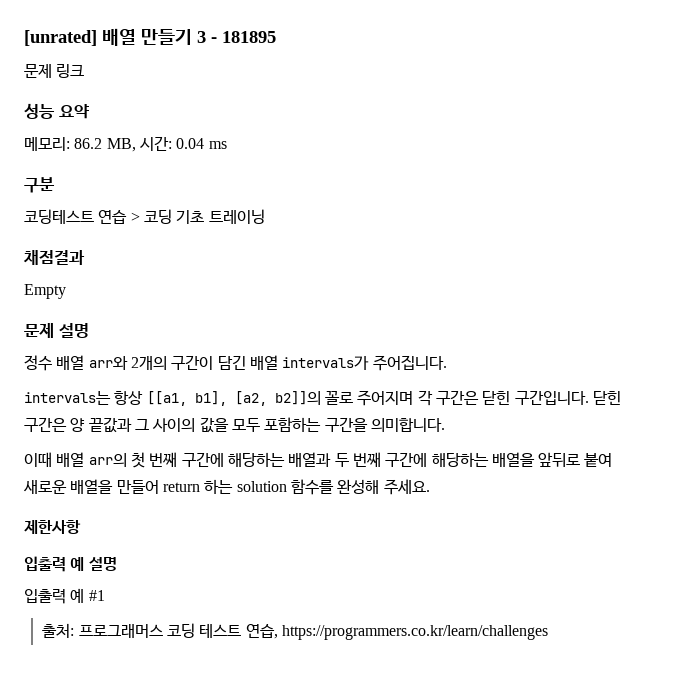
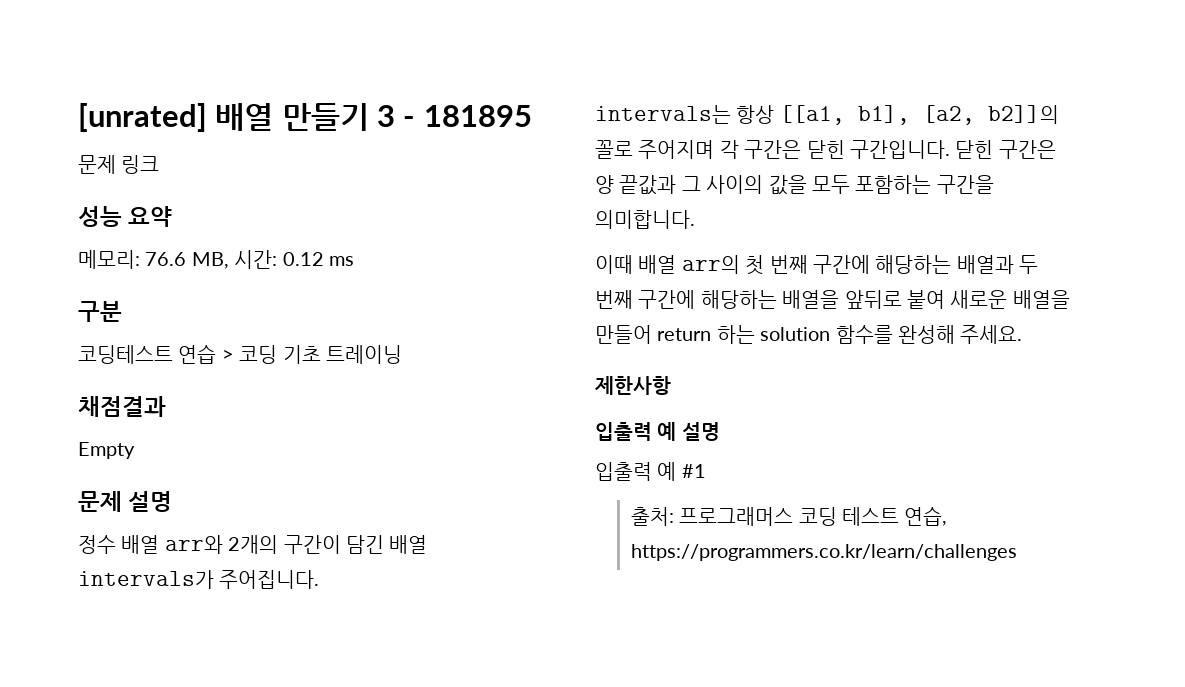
- 메모리: 86.2 MB, 시간: 0.04 ms
+ 메모리: 76.6 MB, 시간: 0.12 ms

